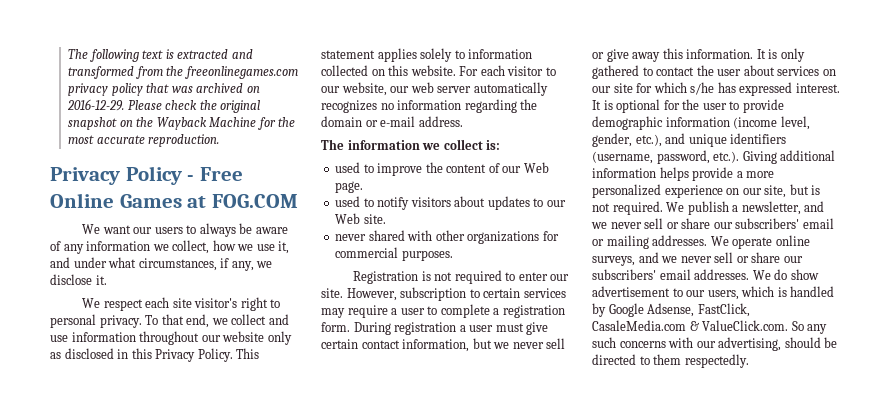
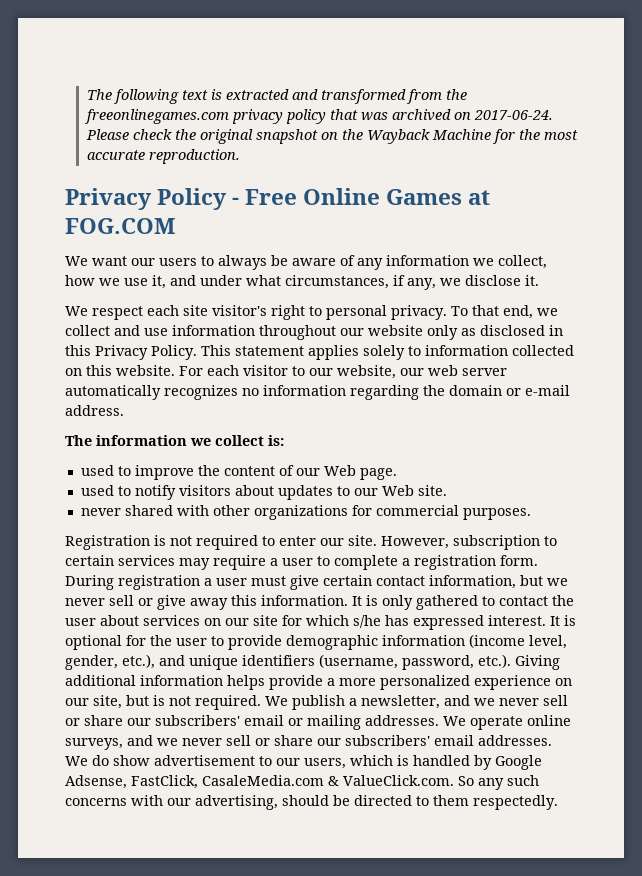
- The following text is extracted and transformed from the freeonlinegames.com privacy policy that was archived on 2016-12-29.
+ The following text is extracted and transformed from the freeonlinegames.com privacy policy that was archived on 2017-06-24.

